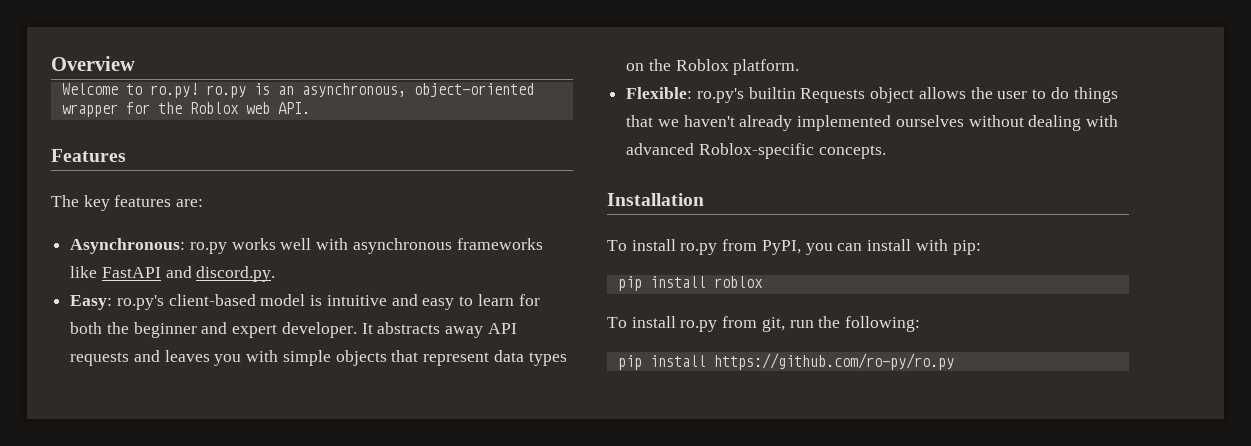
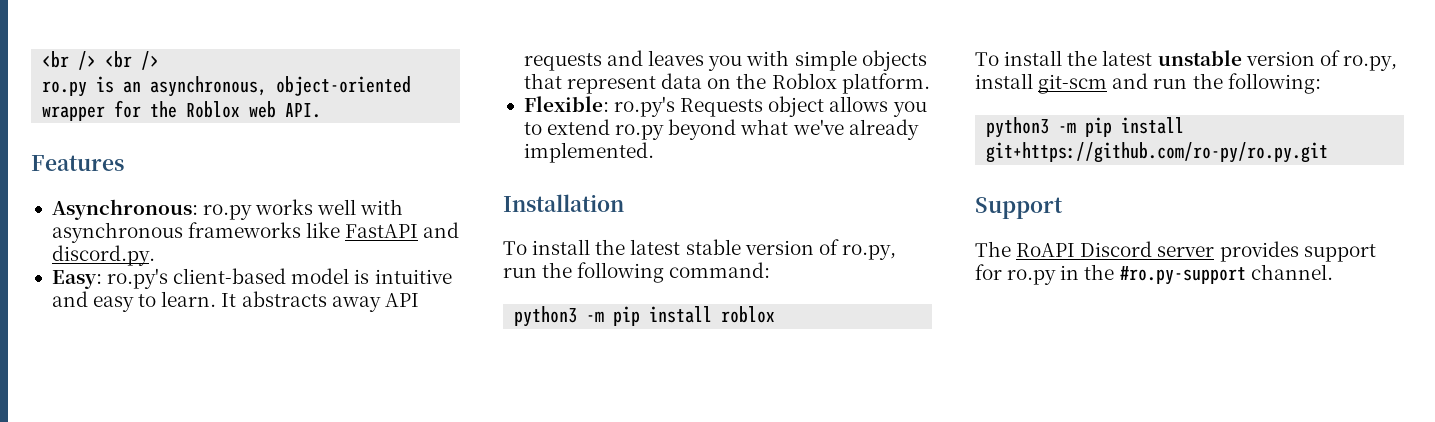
- Overview
- Welcome to ro.py! ro.py is an asynchronous, object-oriented wrapper for the Roblox web API.
+ <br /> <br />
+ ro.py is an asynchronous, object-oriented wrapper for the Roblox web API.
- The key features are:
- Easy: ro.py's client-based model is intuitive and easy to learn for both the beginner and expert developer.
+ Easy: ro.py's client-based model is intuitive and easy to learn.
- It abstracts away API requests and leaves you with simple objects that represent data types on the Roblox platform.
+ It abstracts away API requests and leaves you with simple objects that represent data on the Roblox platform.
- Flexible: ro.py's builtin Requests object allows the user to do things that we haven't already implemented ourselves without dealing with advanced Roblox-specific concepts.
+ Flexible: ro.py's Requests object allows you to extend ro.py beyond what we've already implemented.
  Installation
- To install ro.py from PyPI, you can install with pip:
- pip install roblox
+ To install the latest stable version of ro.py, run the following command:
+ python3 -m pip install roblox
- To install ro.py from git, run the following:
- pip install https://github.com/ro-py/ro.py
+ To install the latest unstable version of ro.py, install git-scm and run the following:
+ python3 -m pip install git+https://github.com/ro-py/ro.py.git
+ Support
+ The RoAPI Discord server provides support for ro.py in the #ro.py-support channel.

